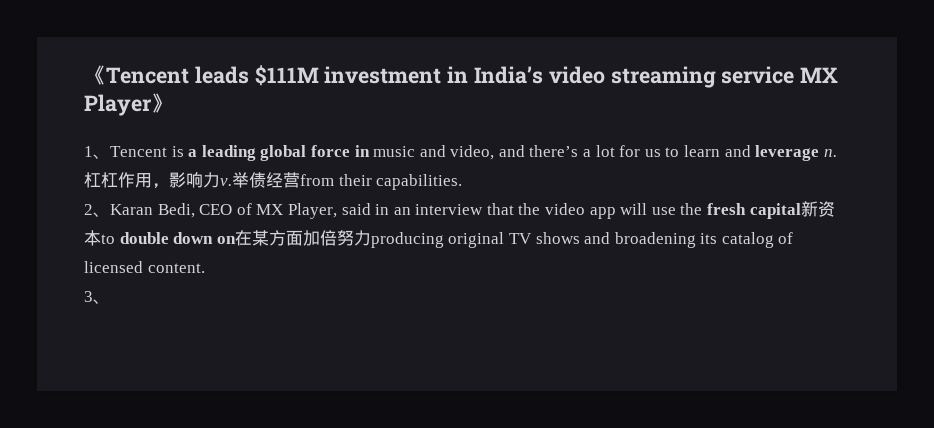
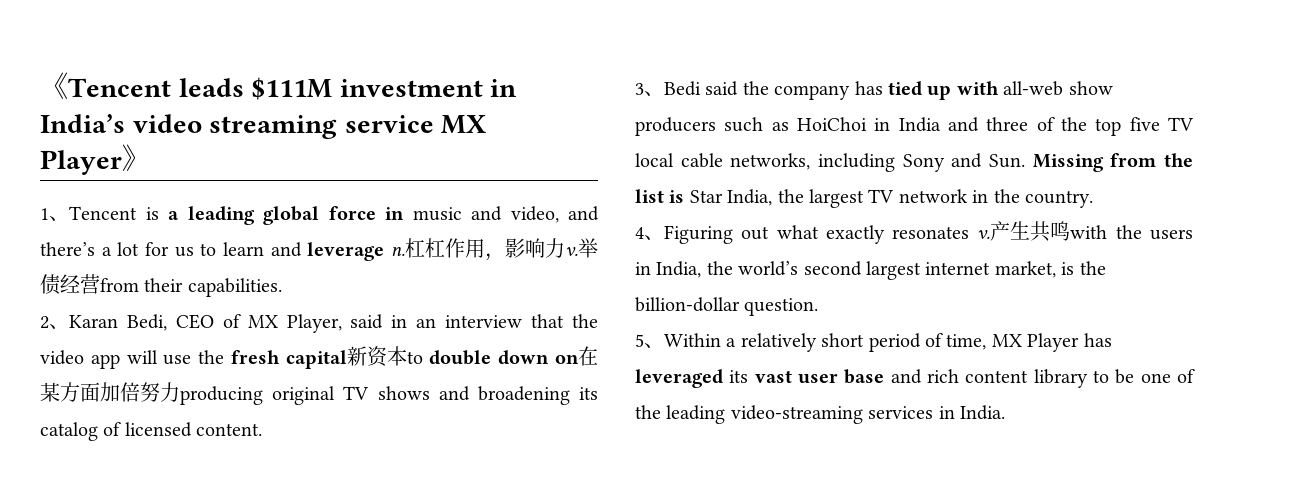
- 3、
+ 3、Bedi said the company has tied up with all-web show producers such as HoiChoi in India and three of the top five TV local cable networks, including Sony and Sun. Missing from the list is Star India, the largest TV network in the country.
+ 4、Figuring out what exactly resonates v.产生共鸣with the users in India, the world’s second largest internet market, is the billion-dollar question.
+ 5、Within a relatively short period of time, MX Player has leveraged its vast user base and rich content library to be one of the leading video-streaming services in India.

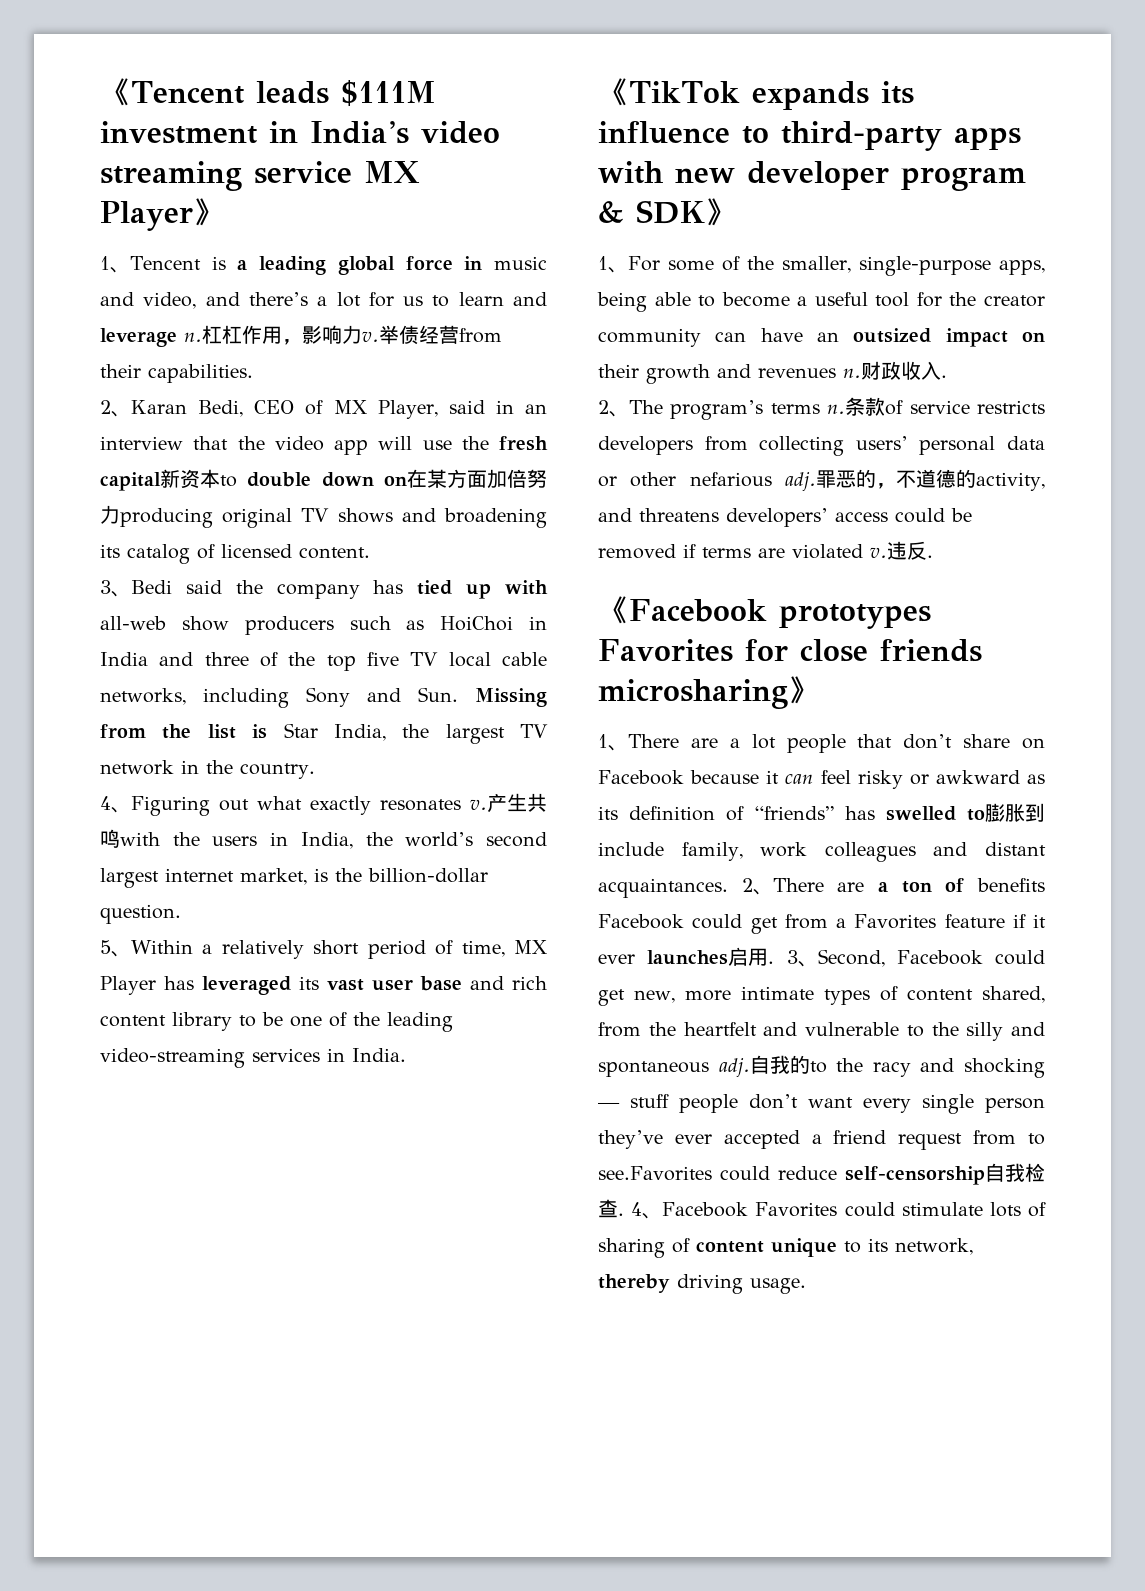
+ 《TikTok expands its influence to third-party apps with new developer program & SDK》
+ 1、For some of the smaller, single-purpose apps, being able to become a useful tool for the creator community can have an outsized impact on their growth and revenues n.财政收入.
+ 2、The program’s terms n.条款of service restricts developers from collecting users’ personal data or other nefarious adj.罪恶的，不道德的activity, and threatens developers’ access could be removed if terms are violated v.违反.
+ 《Facebook prototypes Favorites for close friends microsharing》
+ 1、There are a lot people that don’t share on Facebook because it can feel risky or awkward as its definition of “friends” has swelled to膨胀到include family, work colleagues and distant acquaintances. 2、There are a ton of benefits Facebook could get from a Favorites feature if it ever launches启用. 3、Second, Facebook could get new, more intimate types of content shared, from the heartfelt and vulnerable to the silly and spontaneous adj.自我的to the racy and shocking — stuff people don’t want every single person they’ve ever accepted a friend request from to see.Favorites could reduce self-censorship自我检查. 4、Facebook Favorites could stimulate lots of sharing of content unique to its network, thereby driving usage.

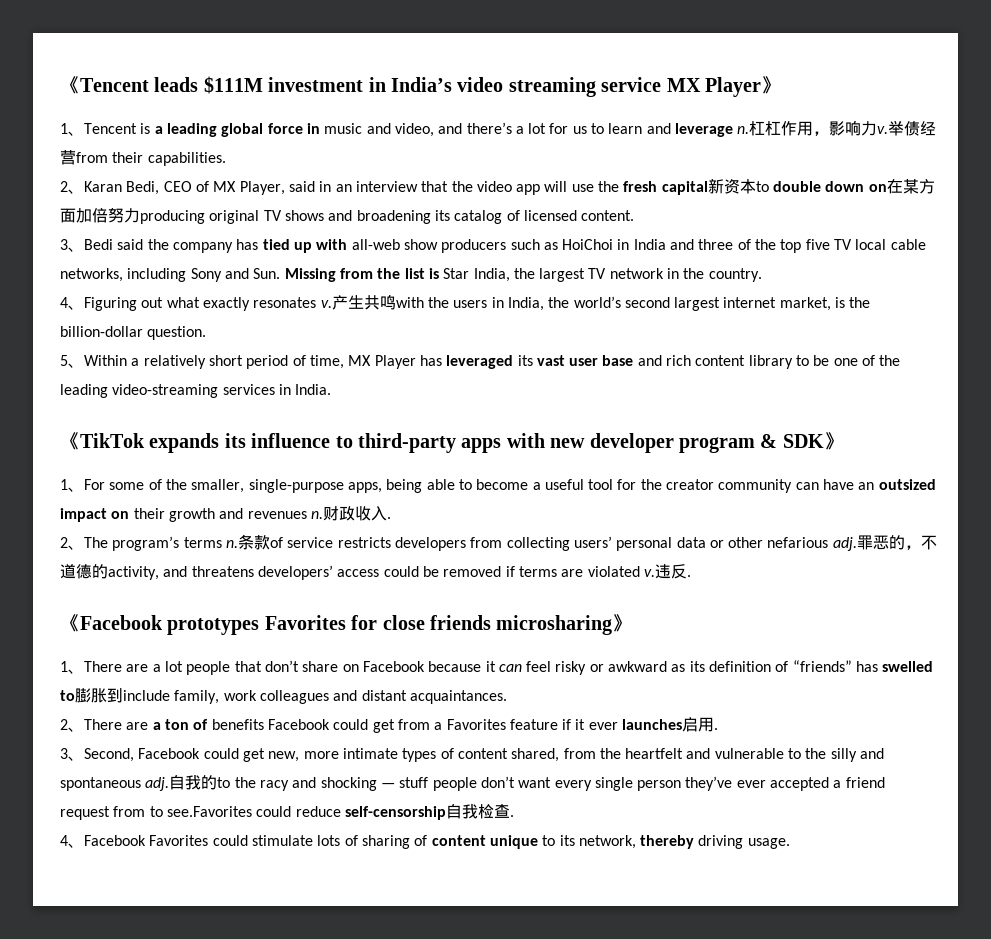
- 1、There are a lot people that don’t share on Facebook because it can feel risky or awkward as its definition of “friends” has swelled to膨胀到include family, work colleagues and distant acquaintances. 2、There are a ton of benefits Facebook could get from a Favorites feature if it ever launches启用. 3、Second, Facebook could get new, more intimate types of content shared, from the heartfelt and vulnerable to the silly and spontaneous adj.
+ 1、There are a lot people that don’t share on Facebook because it can feel risky or awkward as its definition of “friends” has swelled to膨胀到include family, work colleagues and distant acquaintances.
+ 2、There are a ton of benefits Facebook could get from a Favorites feature if it ever launches启用.
+ 3、Second, Facebook could get new, more intimate types of content shared, from the heartfelt and vulnerable to the silly and spontaneous adj.
- 自我的to the racy and shocking — stuff people don’t want every single person they’ve ever accepted a friend request from to see.Favorites could reduce self-censorship自我检查. 4、Facebook Favorites could stimulate lots of sharing of content unique to its network, thereby driving usage.
+ 自我的to the racy and shocking — stuff people don’t want every single person they’ve ever accepted a friend request from to see.Favorites could reduce self-censorship自我检查.
+ 4、Facebook Favorites could stimulate lots of sharing of content unique to its network, thereby driving usage.

